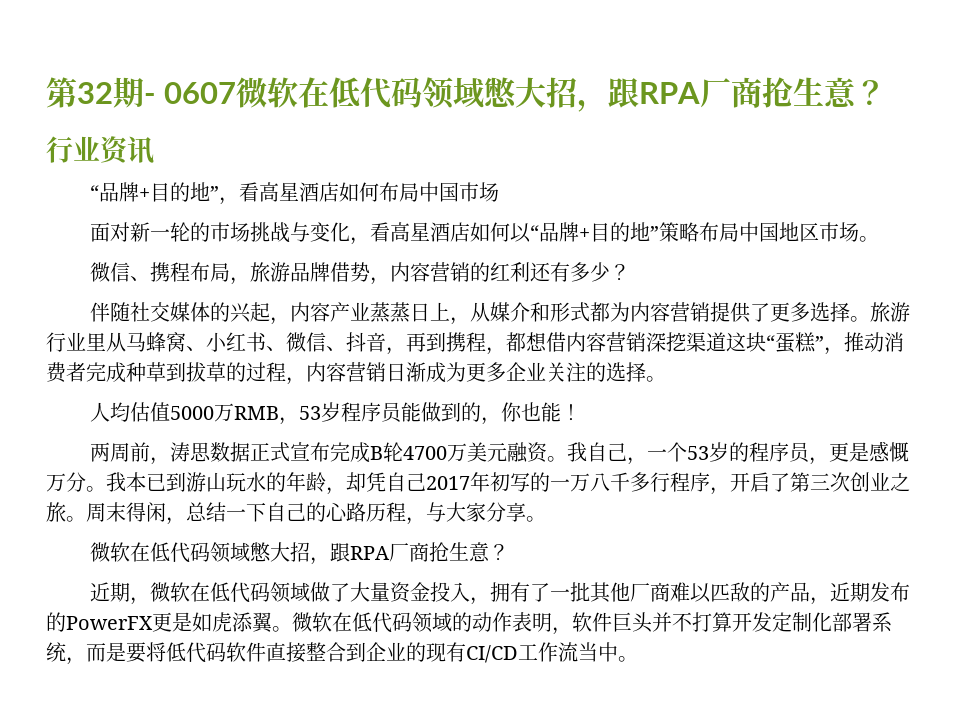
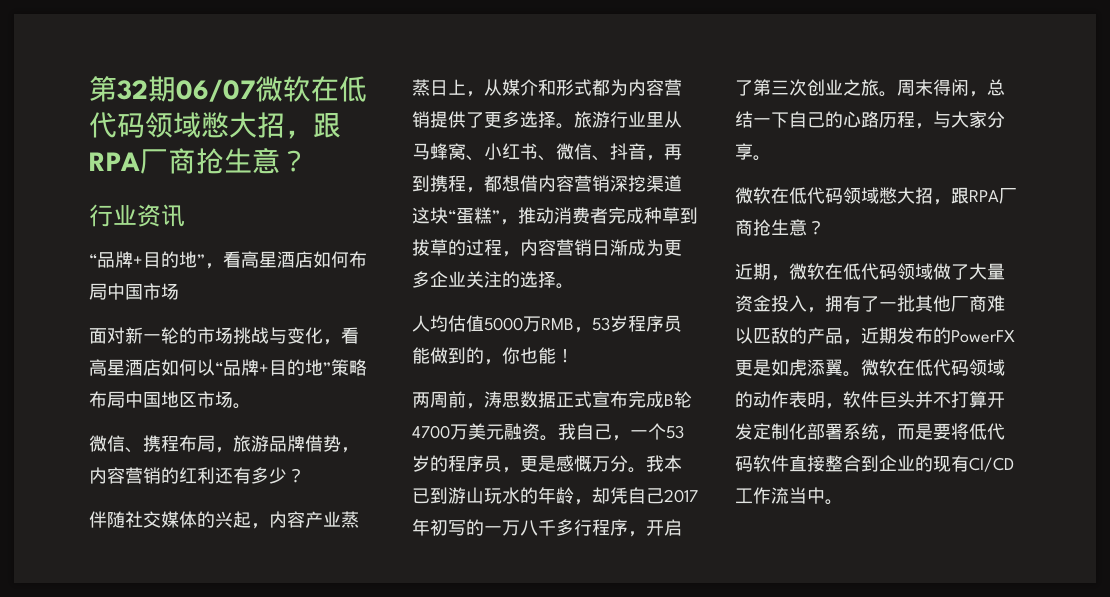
- 第32期- 0607微软在低代码领域憋大招，跟RPA厂商抢生意？
+ 第32期06/07微软在低代码领域憋大招，跟RPA厂商抢生意？

